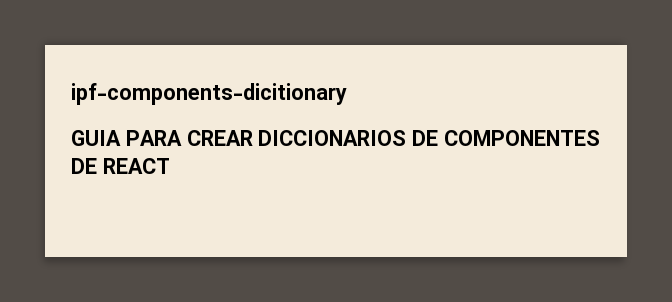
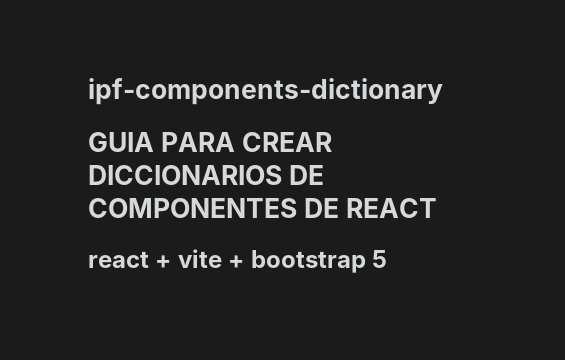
- ipf-components-dicitionary
+ ipf-components-dictionary
+ react + vite + bootstrap 5

